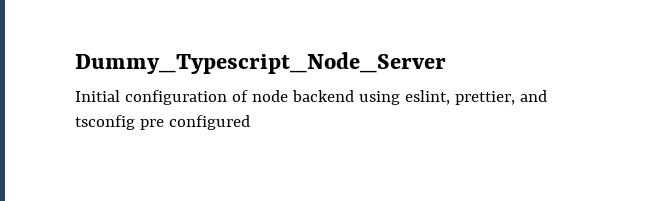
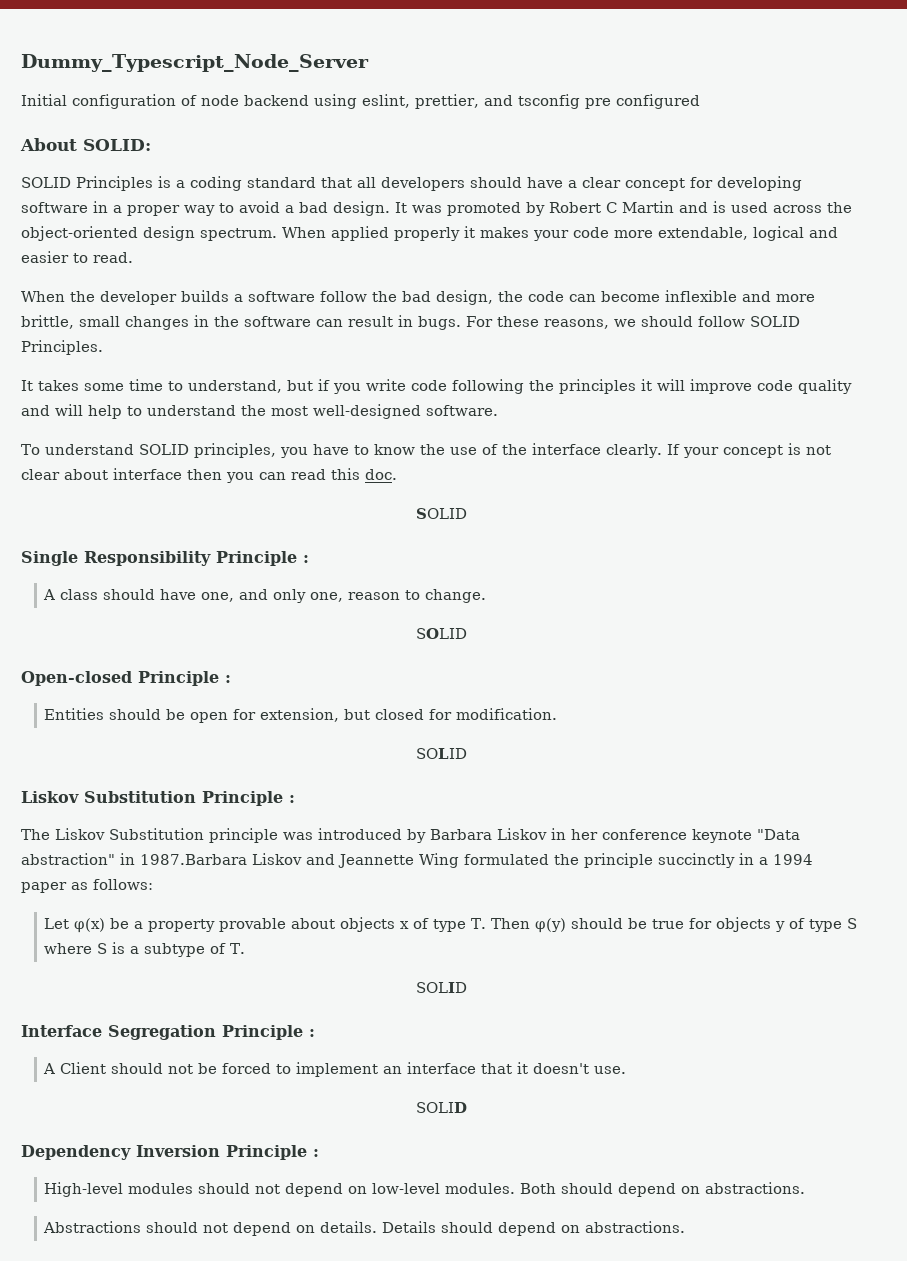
+ About SOLID:
+ SOLID Principles is a coding standard that all developers should have a clear concept for developing software in a proper way to avoid a bad design. It was promoted by Robert C Martin and is used across the object-oriented design spectrum. When applied properly it makes your code more extendable, logical and easier to read.
+ When the developer builds a software follow the bad design, the code can become inflexible and more brittle, small changes in the software can result in bugs. For these reasons, we should follow SOLID Principles.
+ It takes some time to understand, but if you write code following the principles it will improve code quality and will help to understand the most well-designed software.
+ To understand SOLID principles, you have to know the use of the interface clearly. If your concept is not clear about interface then you can read this doc.
+ SOLID
+ Single Responsibility Principle :
+ A class should have one, and only one, reason to change.
+ SOLID
+ Open-closed Principle :
+ Entities should be open for extension, but closed for modification.
+ SOLID
+ Liskov Substitution Principle :
+ The Liskov Substitution principle was introduced by Barbara Liskov in her conference keynote "Data abstraction" in 1987.Barbara Liskov and Jeannette Wing formulated the principle succinctly in a 1994 paper as follows:
+ Let φ(x) be a property provable about objects x of type T. Then φ(y) should be true for objects y of type S where S is a subtype of T.
+ SOLID
+ Interface Segregation Principle :
+ A Client should not be forced to implement an interface that it doesn't use.
+ SOLID
+ Dependency Inversion Principle :
+ High-level modules should not depend on low-level modules. Both should depend on abstractions.
+ Abstractions should not depend on details. Details should depend on abstractions.

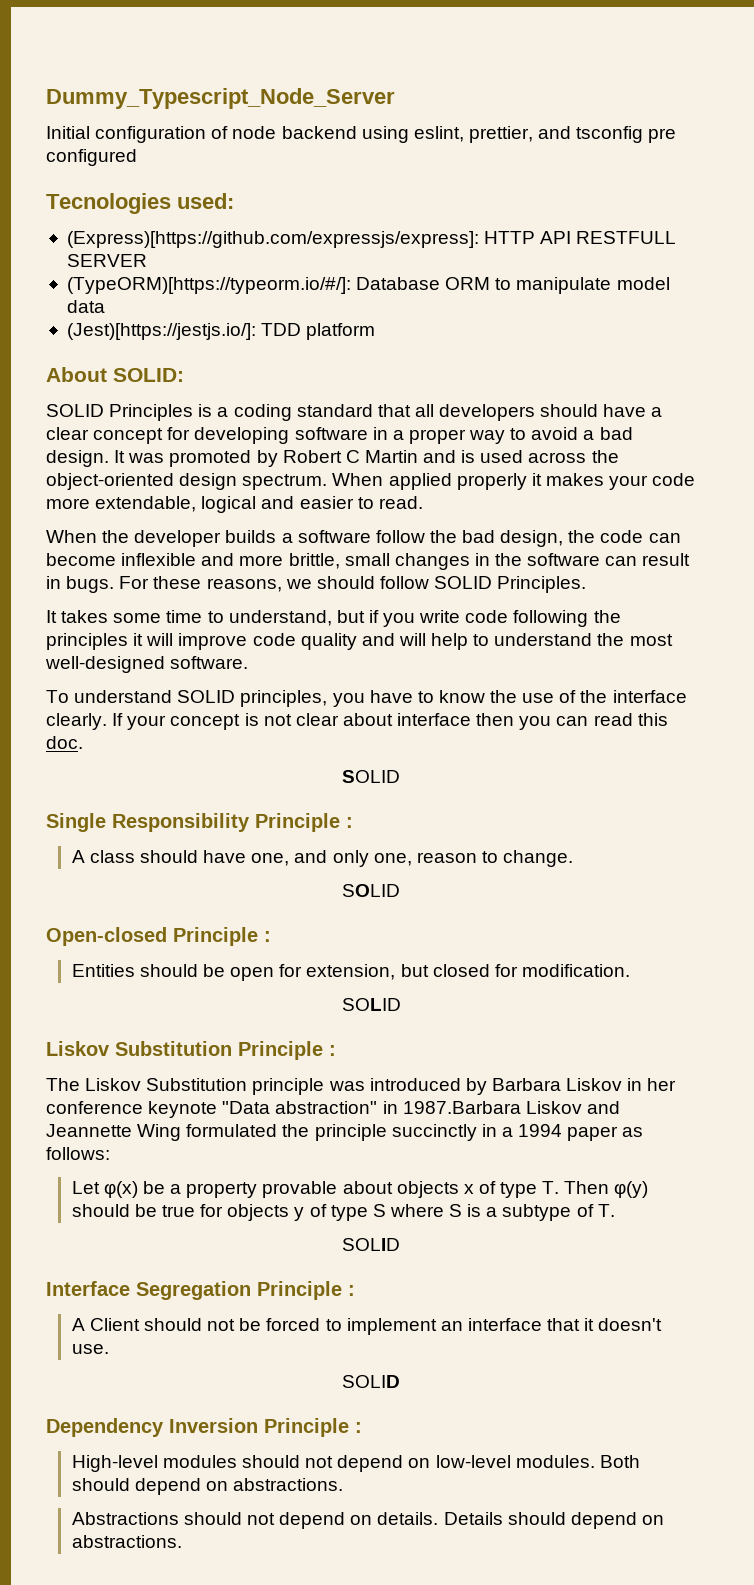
+ Tecnologies used:
+ (Express)[https://github.com/expressjs/express]: HTTP API RESTFULL SERVER
+ (TypeORM)[https://typeorm.io/#/]: Database ORM to manipulate model data
+ (Jest)[https://jestjs.io/]: TDD platform

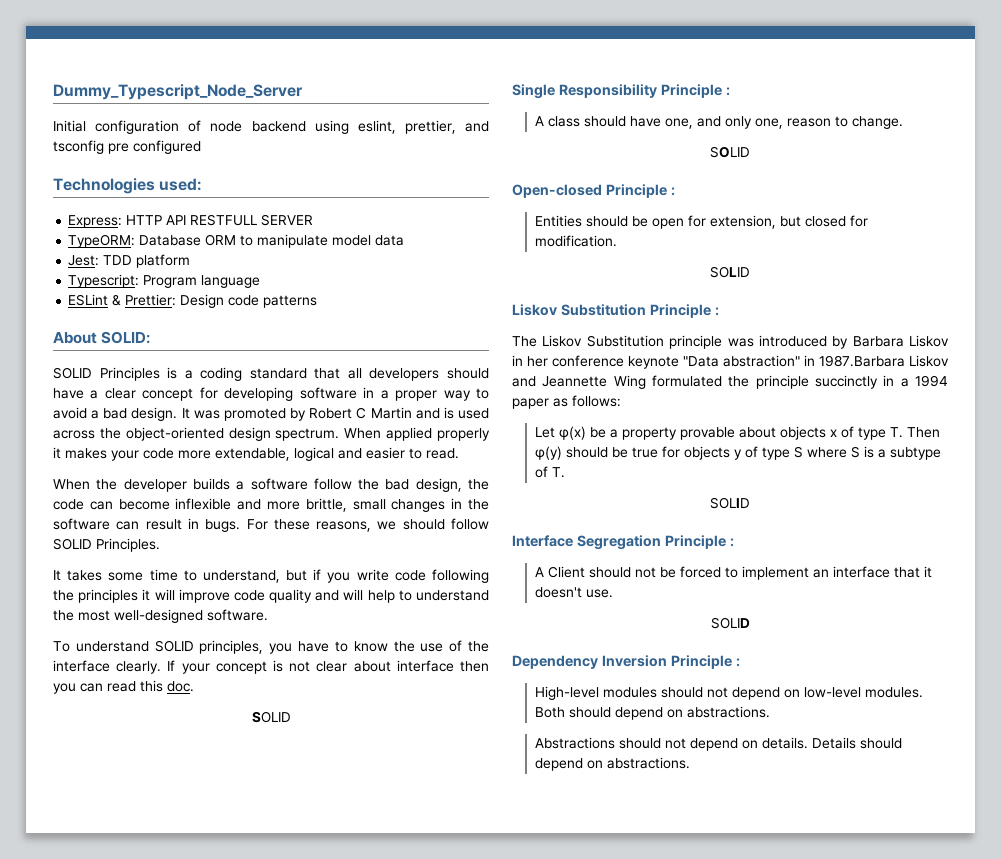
- Tecnologies used:
+ Technologies used:
- (Express)[https://github.com/expressjs/express]: HTTP API RESTFULL SERVER
+ Express: HTTP API RESTFULL SERVER
- (TypeORM)[https://typeorm.io/#/]: Database ORM to manipulate model data
+ TypeORM: Database ORM to manipulate model data
- (Jest)[https://jestjs.io/]: TDD platform
+ Jest: TDD platform
+ Typescript: Program language
+ ESLint & Prettier: Design code patterns

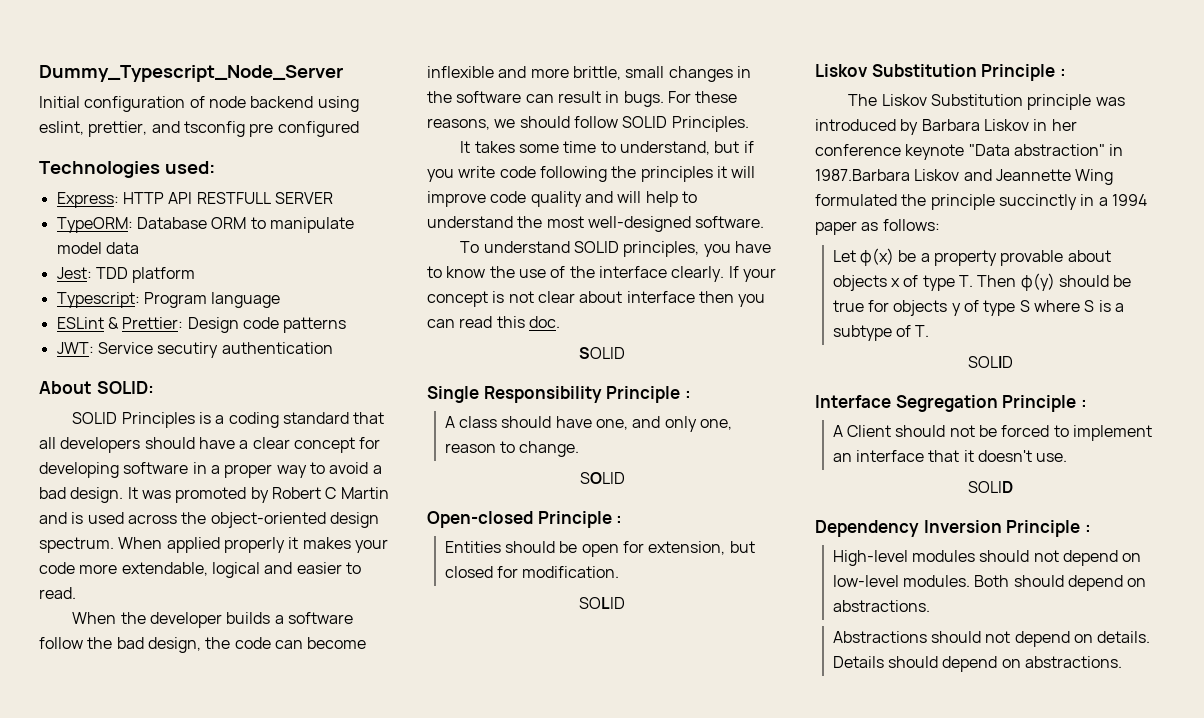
+ JWT: Service secutiry authentication

